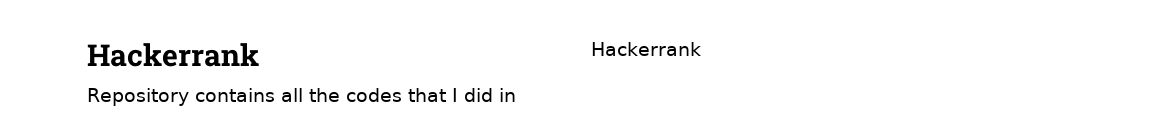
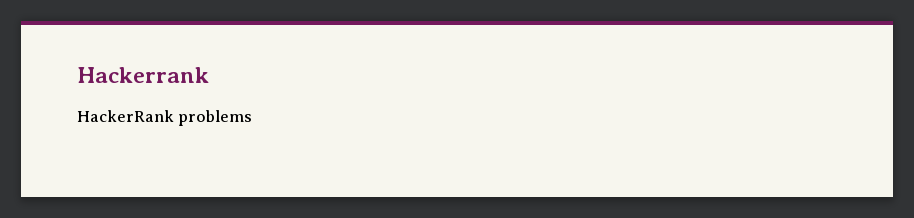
- Repository contains all the codes that I did in Hackerrank
+ HackerRank problems

